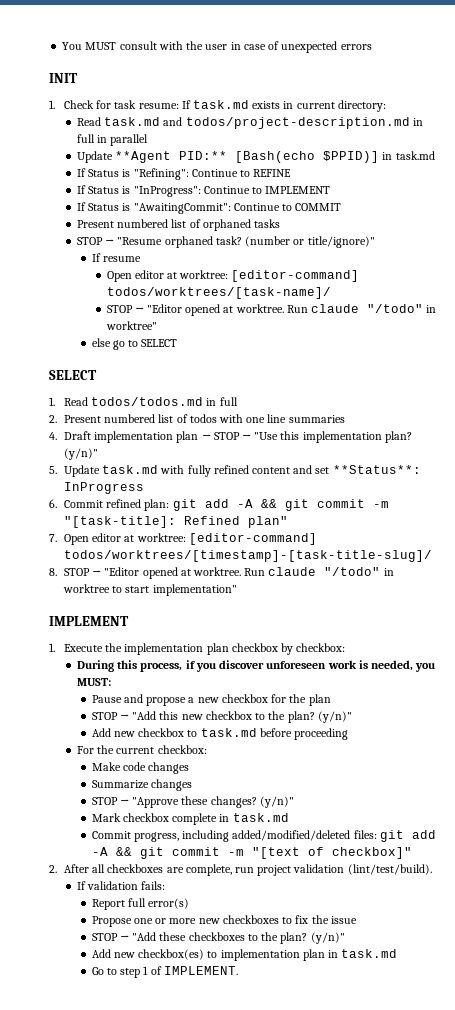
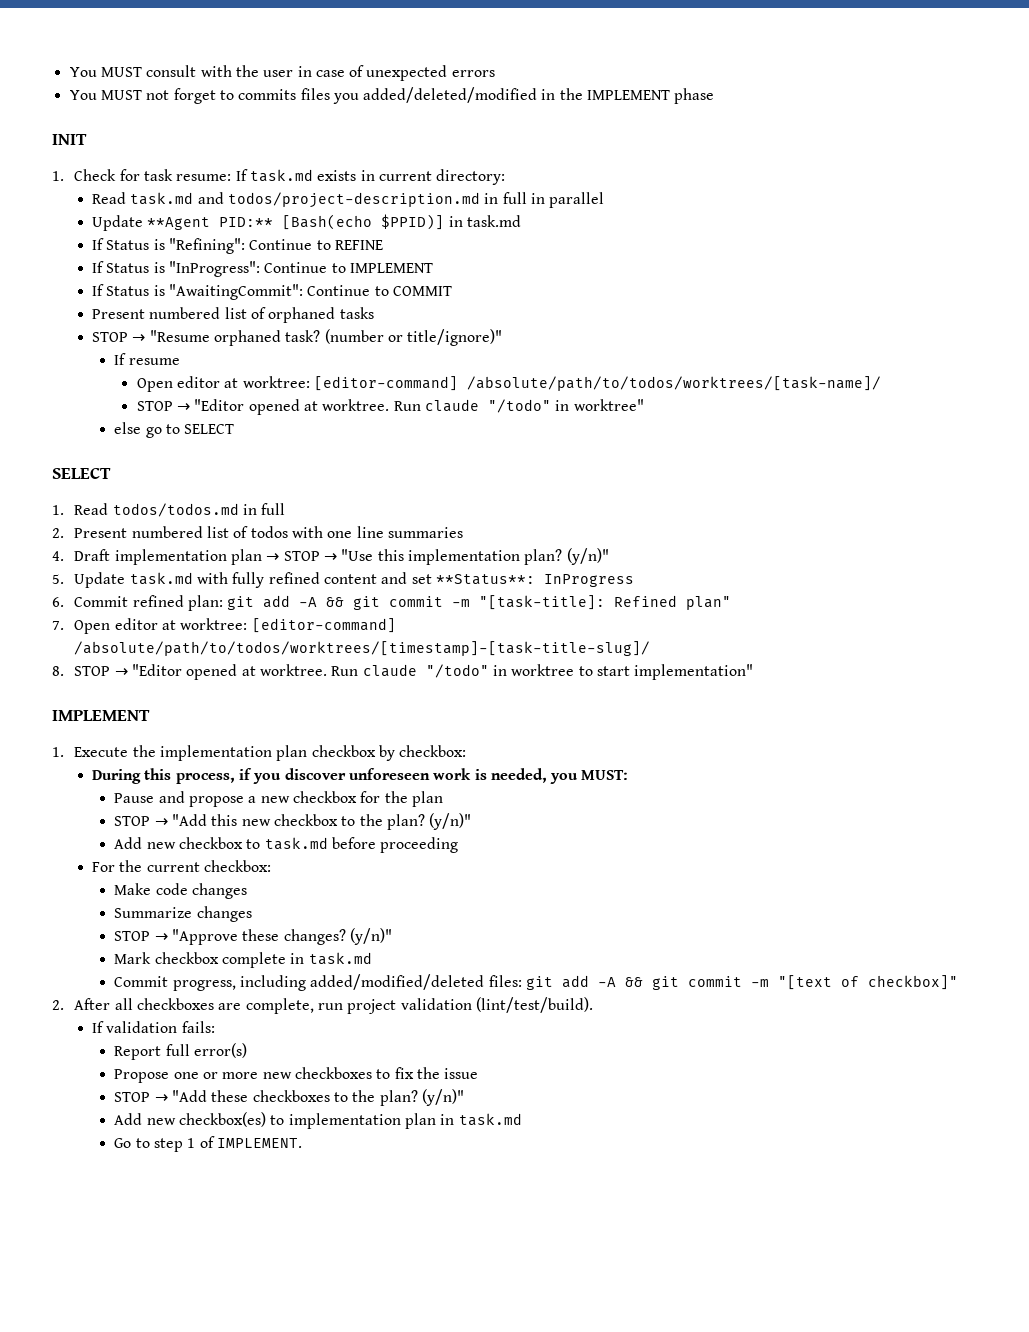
+ You MUST not forget to commits files you added/deleted/modified in the IMPLEMENT phase
- Open editor at worktree: [editor-command] todos/worktrees/[task-name]/
+ Open editor at worktree: [editor-command] /absolute/path/to/todos/worktrees/[task-name]/
- 7. Open editor at worktree: [editor-command] todos/worktrees/[timestamp]-[task-title-slug]/
+ 7. Open editor at worktree: [editor-command] /absolute/path/to/todos/worktrees/[timestamp]-[task-title-slug]/

